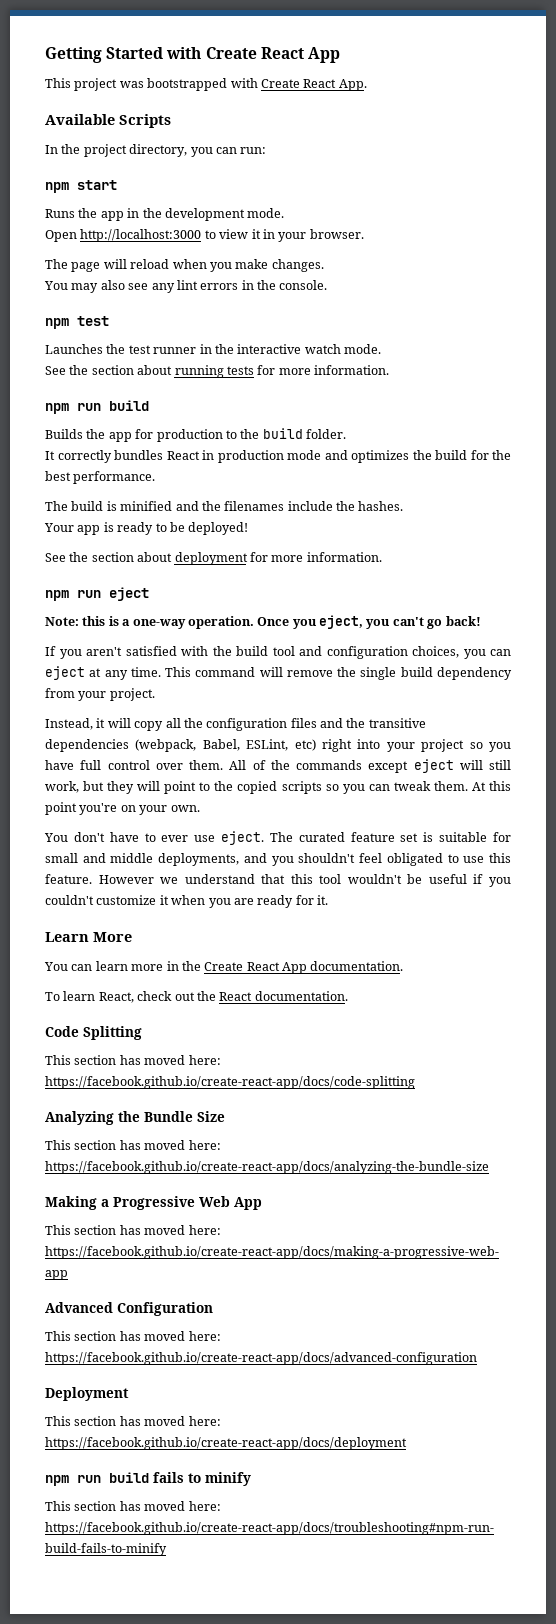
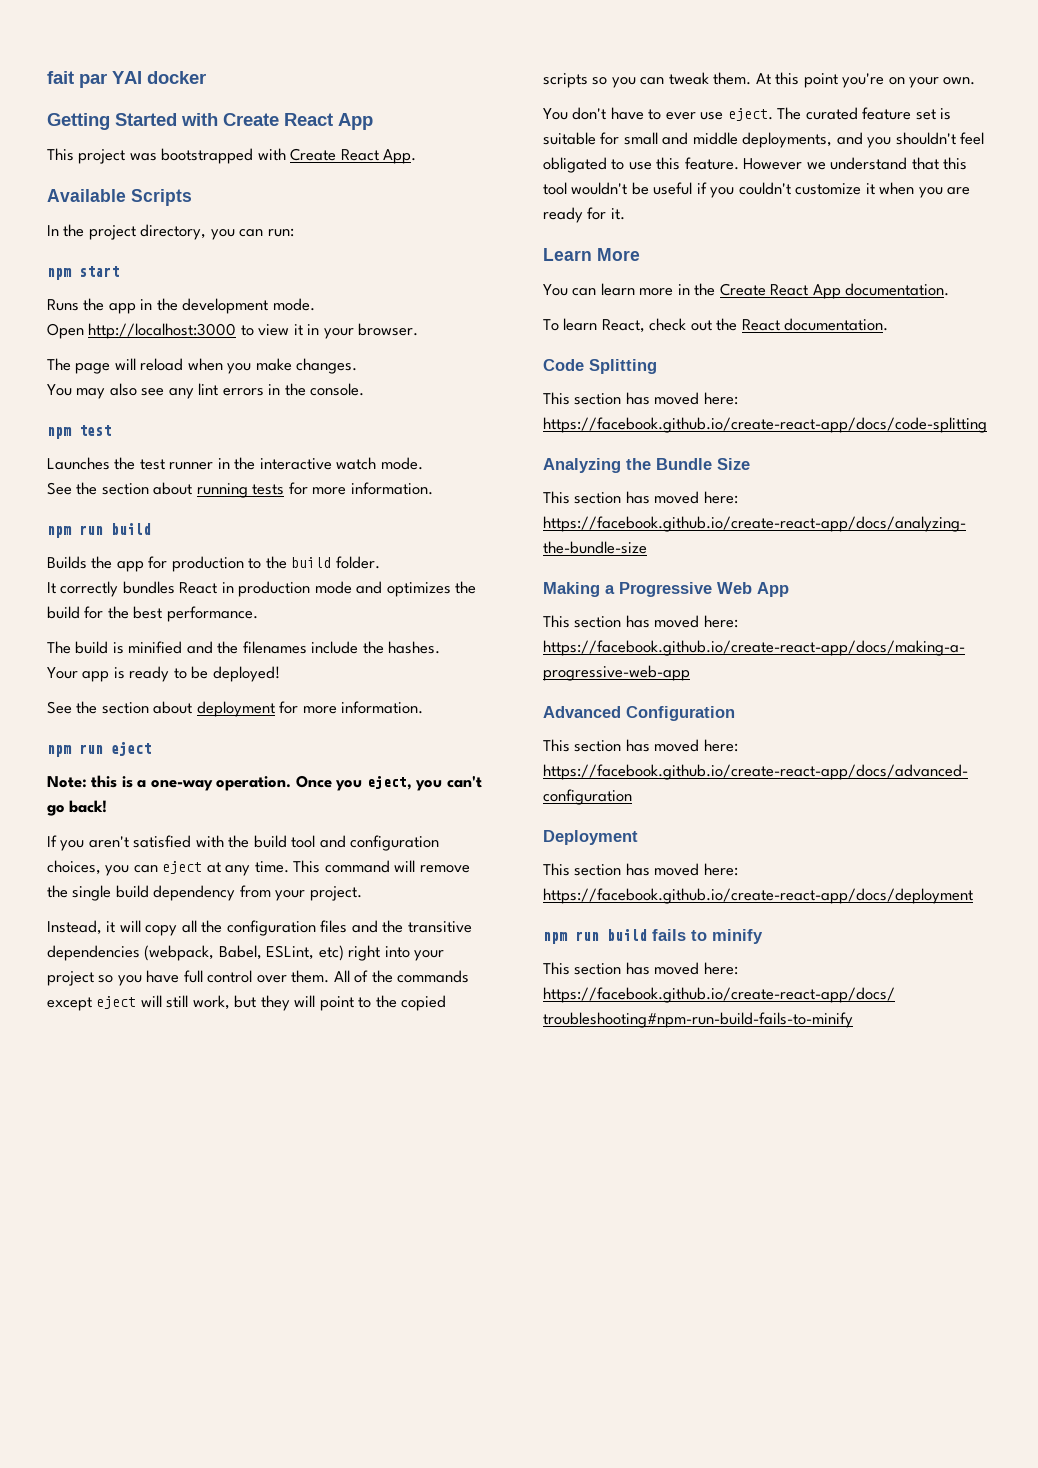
+ fait par YAI docker

